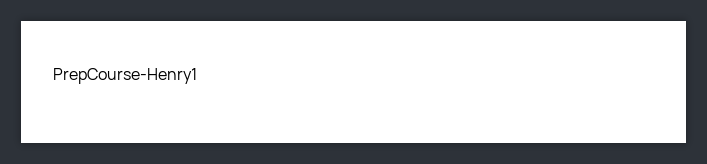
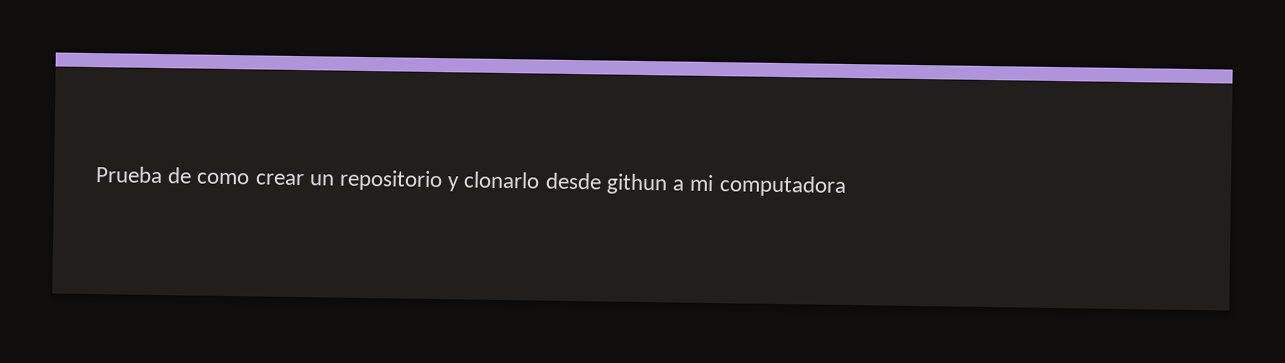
- PrepCourse-Henry1
+ Prueba de como crear un repositorio y clonarlo desde githun a mi computadora

